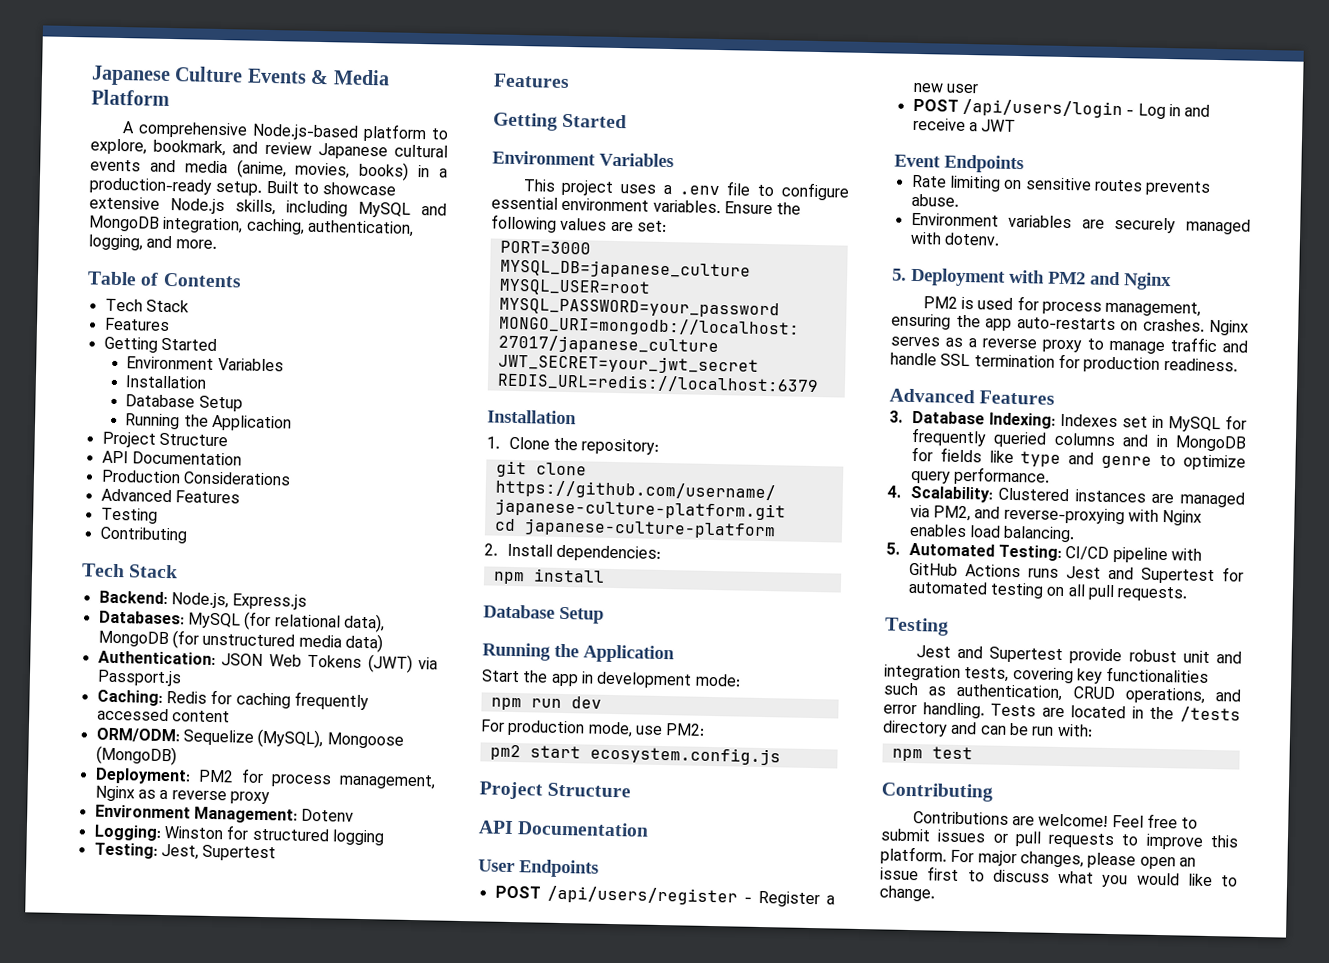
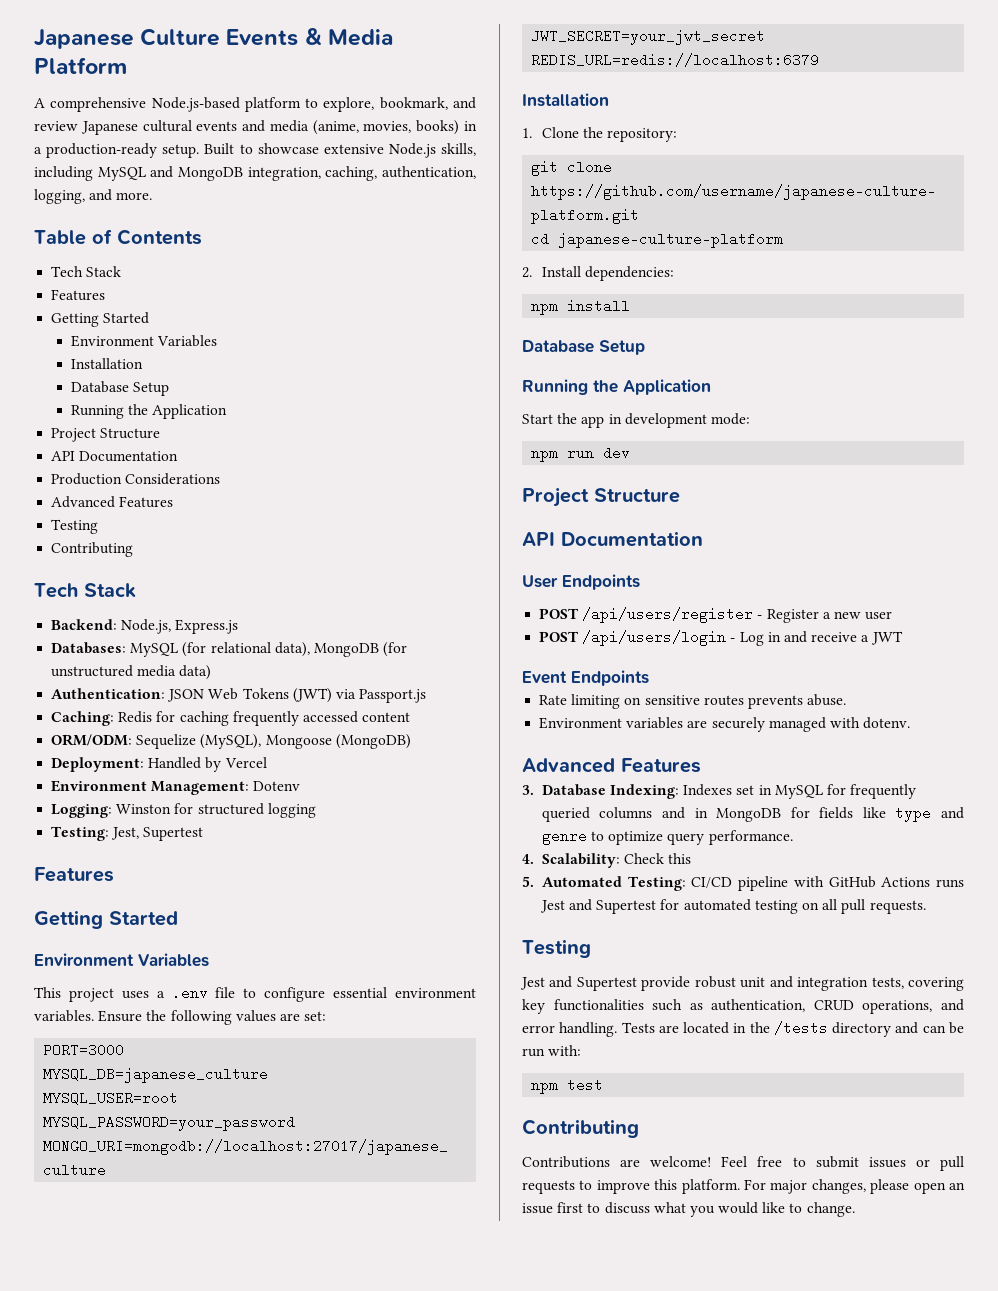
- Deployment: PM2 for process management, Nginx as a reverse proxy
+ Deployment: Handled by Vercel
- For production mode, use PM2:
- pm2 start ecosystem.config.js
- 5. Deployment with PM2 and Nginx
- PM2 is used for process management, ensuring the app auto-restarts on crashes. Nginx serves as a reverse proxy to manage traffic and handle SSL termination for production readiness.
- 4. Scalability: Clustered instances are managed via PM2, and reverse-proxying with Nginx enables load balancing.
+ 4. Scalability: Check this

